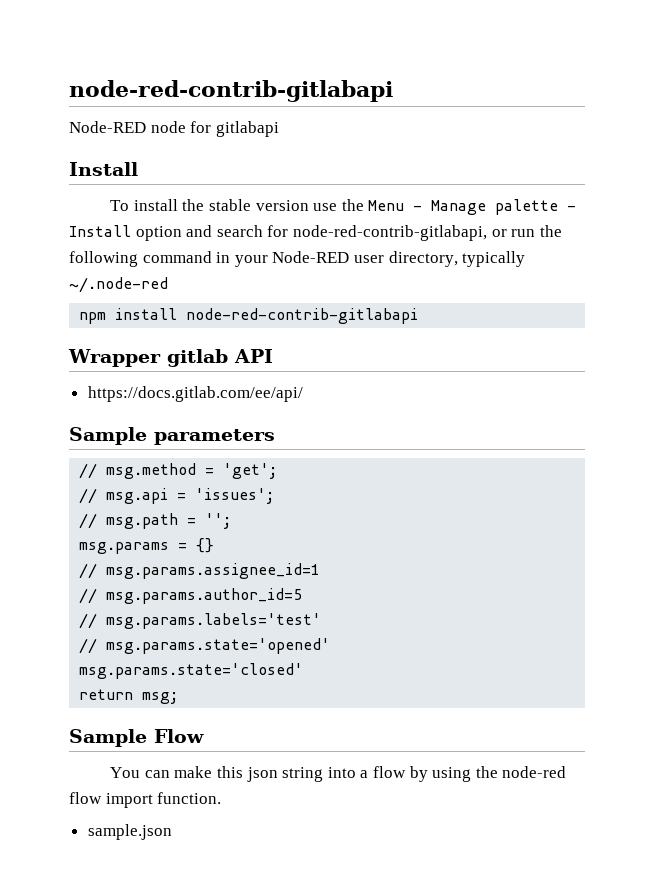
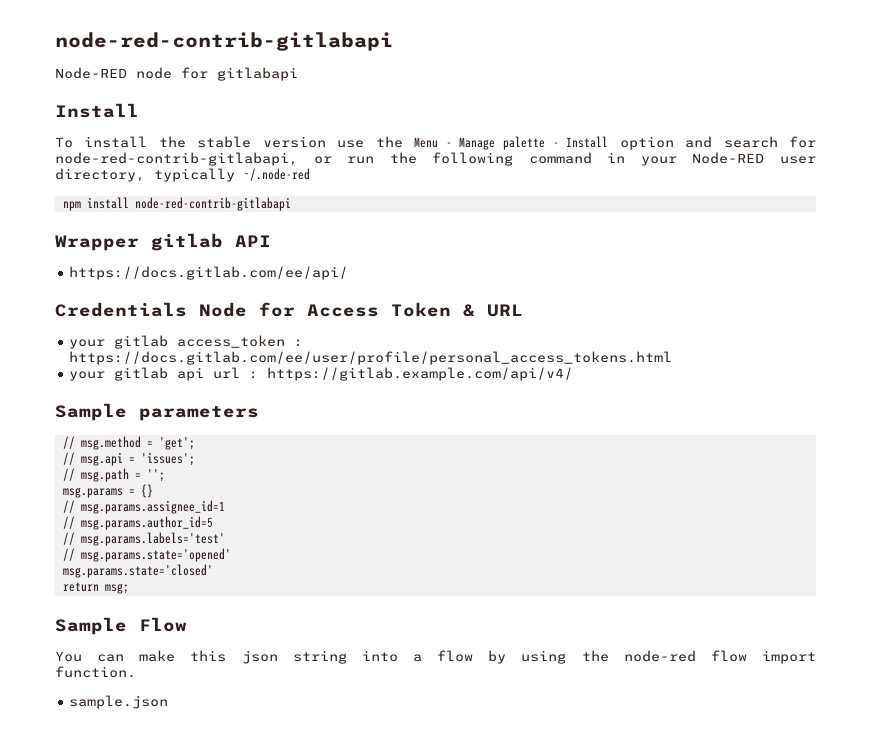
+ Credentials Node for Access Token & URL
+ your gitlab access_token : https://docs.gitlab.com/ee/user/profile/personal_access_tokens.html
+ your gitlab api url : https://gitlab.example.com/api/v4/

